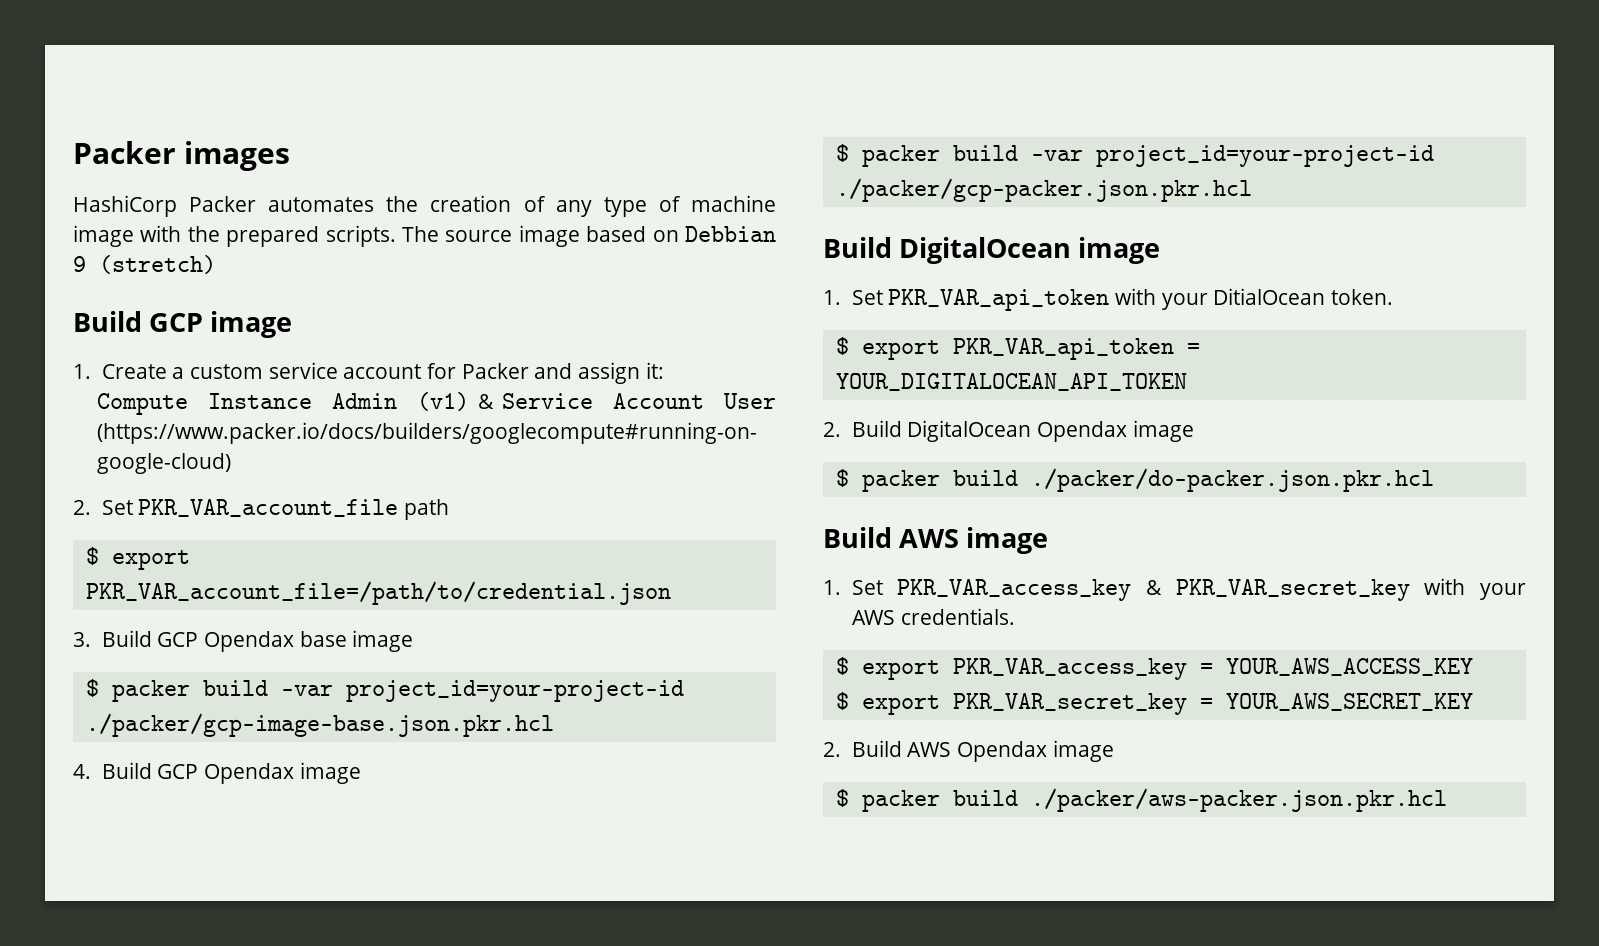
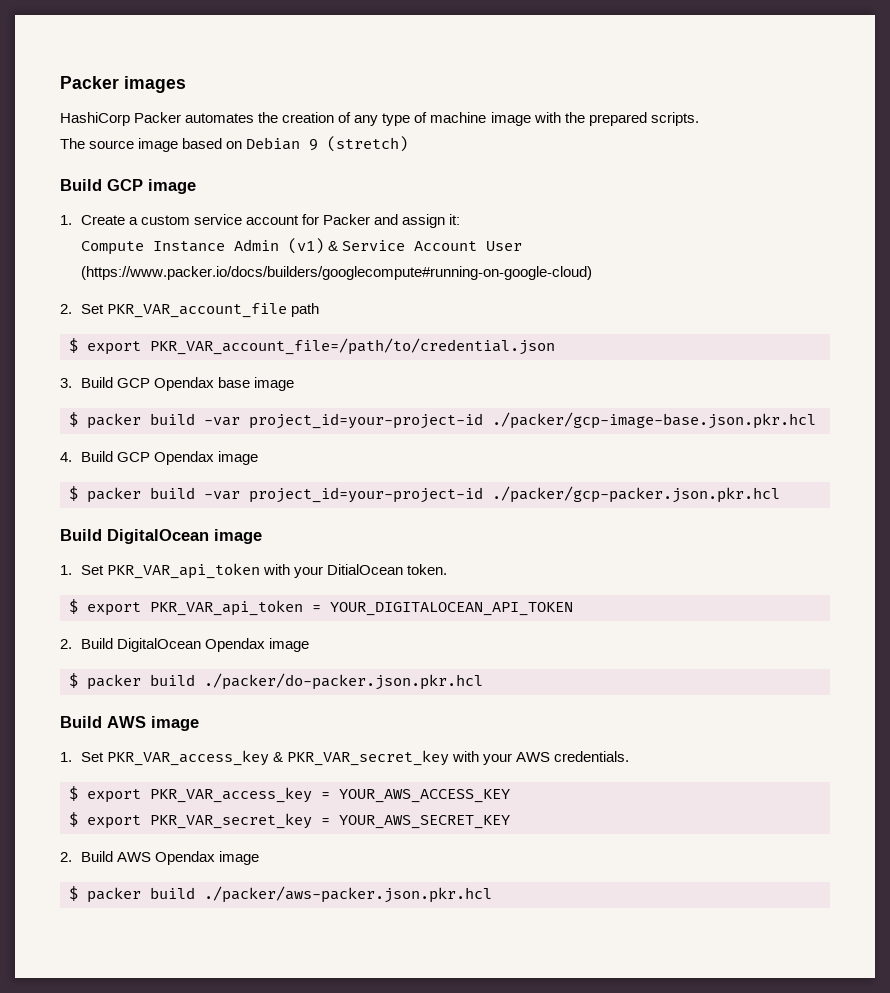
- HashiCorp Packer automates the creation of any type of machine image with the prepared scripts. The source image based on Debbian 9 (stretch)
+ HashiCorp Packer automates the creation of any type of machine image with the prepared scripts.
+ The source image based on Debian 9 (stretch)

